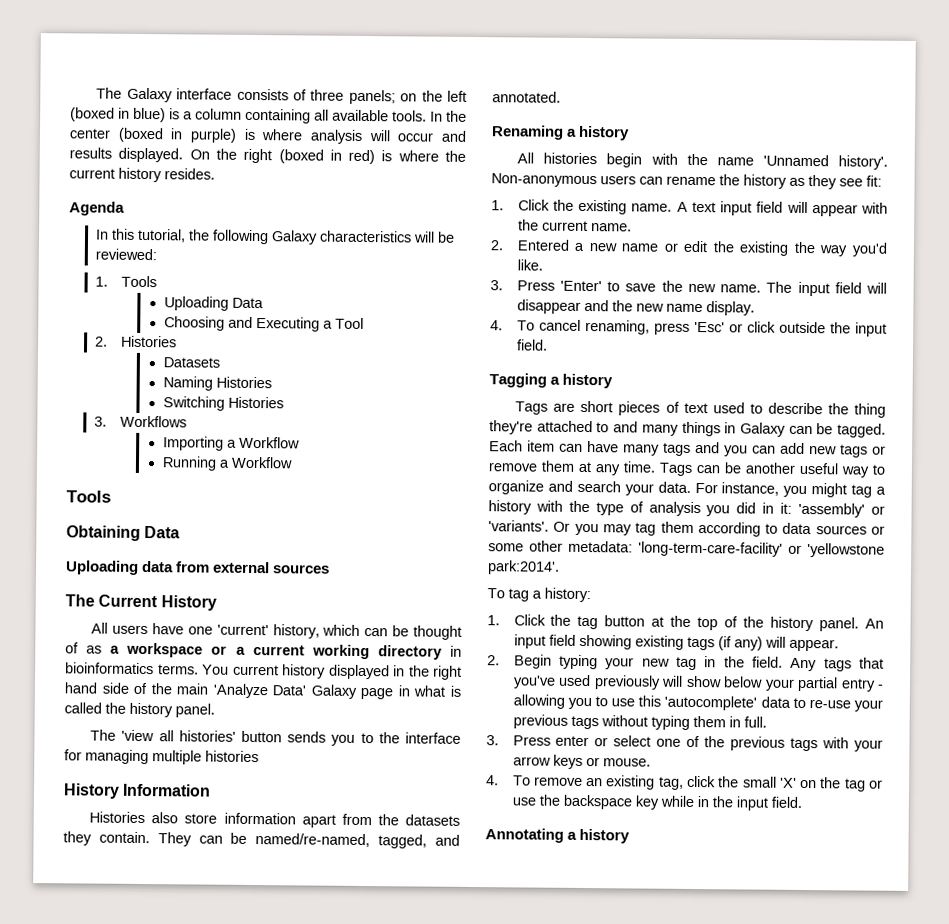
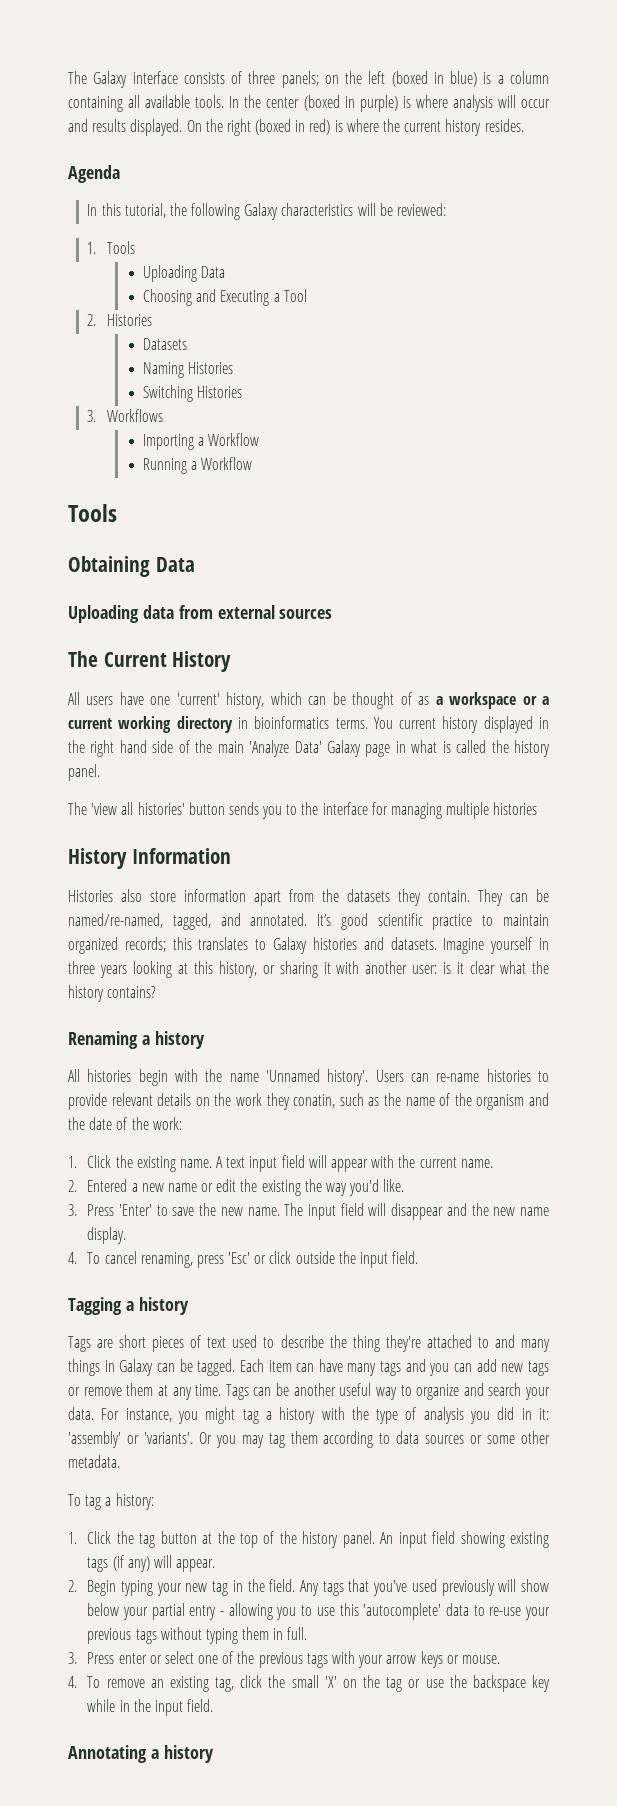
+ It’s good scientific practice to maintain organized records; this translates to Galaxy histories and datasets. Imagine yourself in three years looking at this history, or sharing it with another user: is it clear what the history contains?
- Non-anonymous users can rename the history as they see fit:
+ Users can re-name histories to provide relevant details on the work they conatin, such as the name of the organism and the date of the work:
- Or you may tag them according to data sources or some other metadata: 'long-term-care-facility' or 'yellowstone park:2014'.
+ Or you may tag them according to data sources or some other metadata.

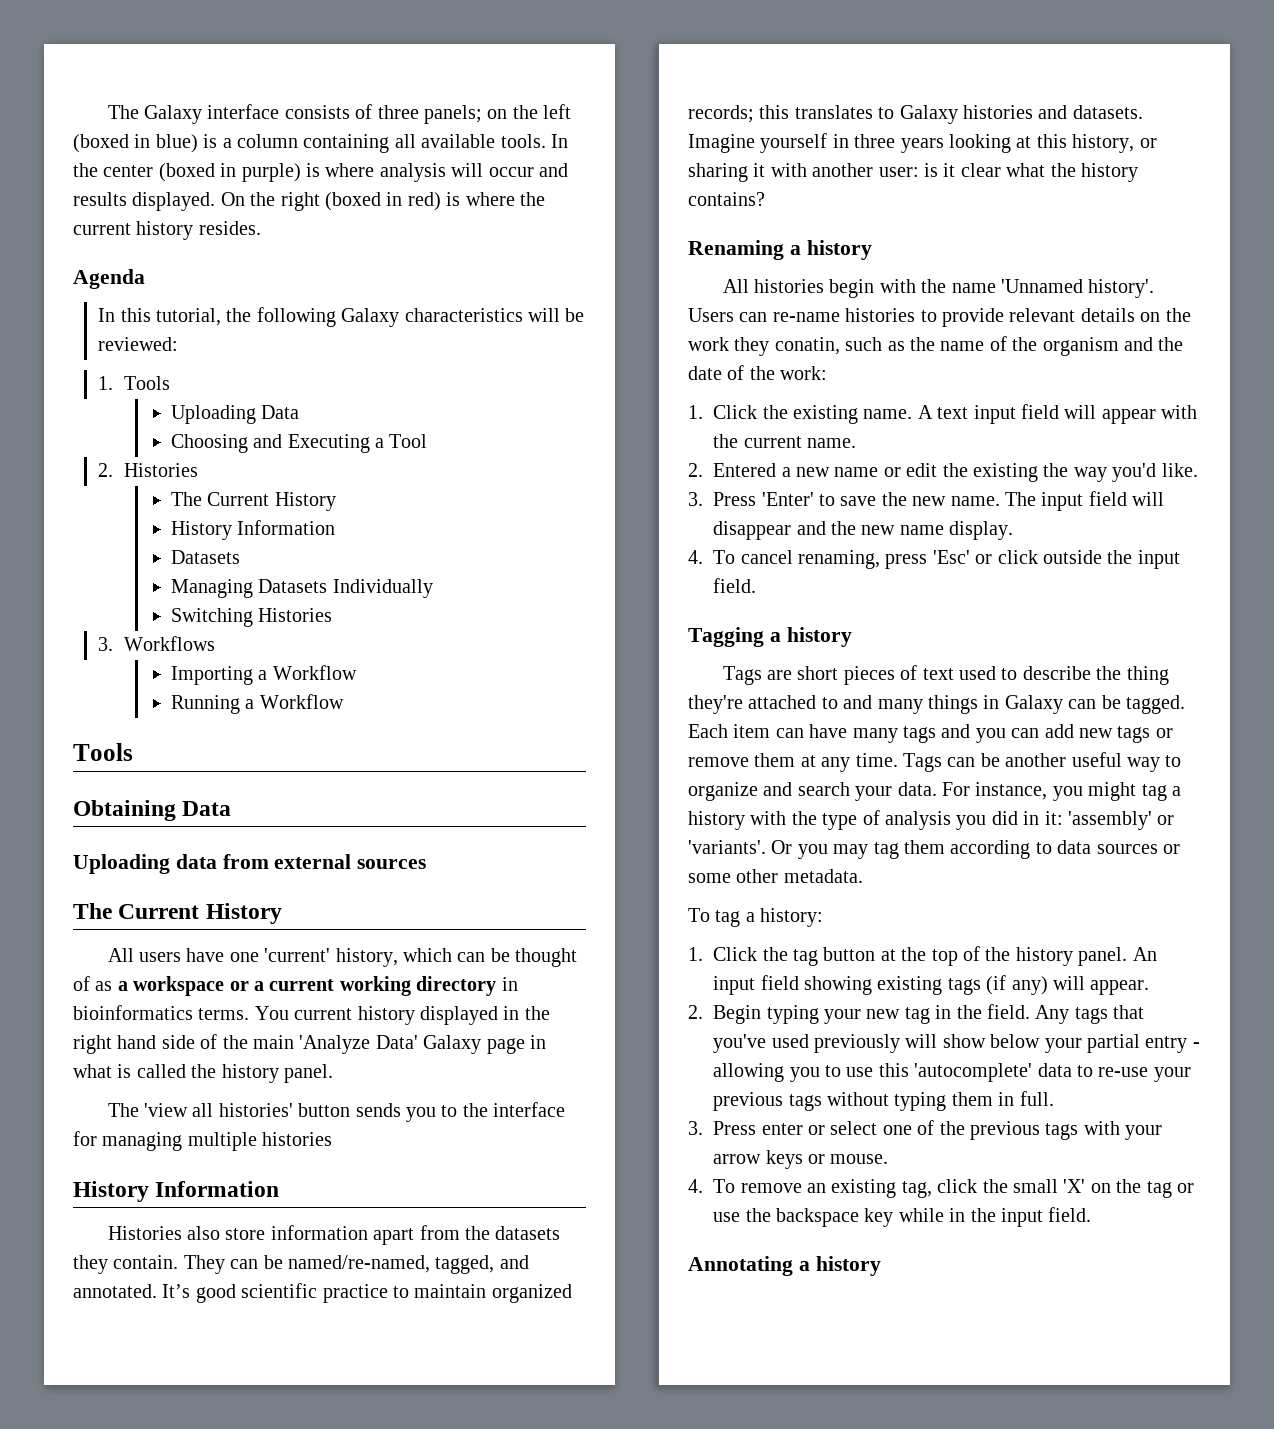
  2. Histories
+ The Current History
+ History Information
  Datasets
- Naming Histories
+ Managing Datasets Individually

